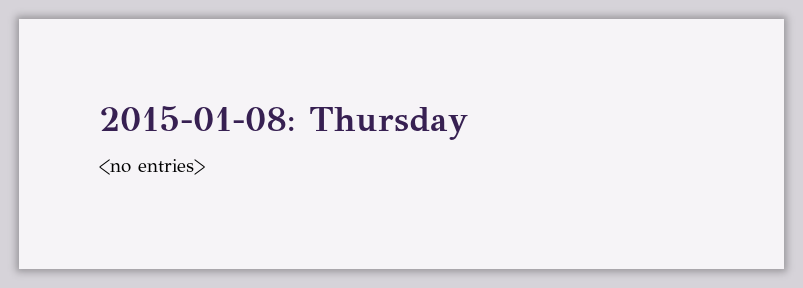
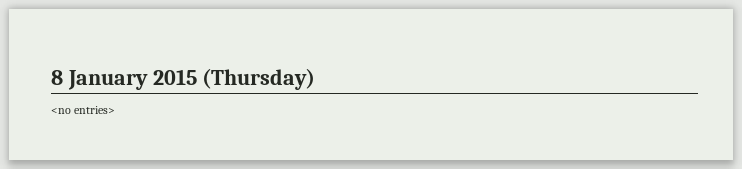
- 2015-01-08: Thursday
+ 8 January 2015 (Thursday)

